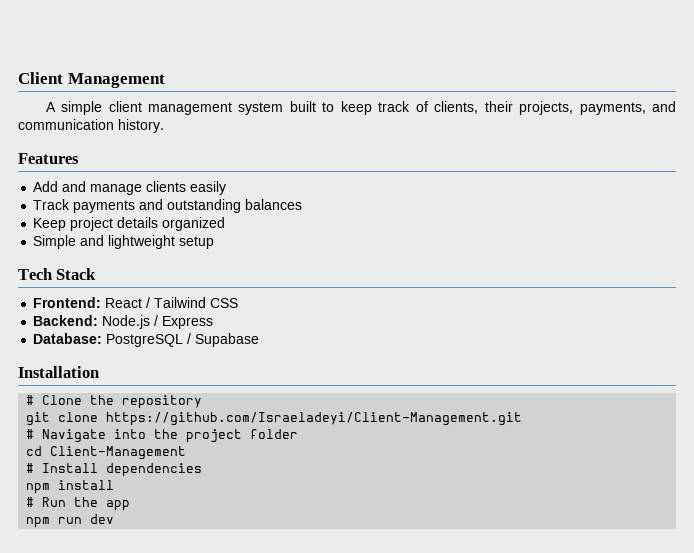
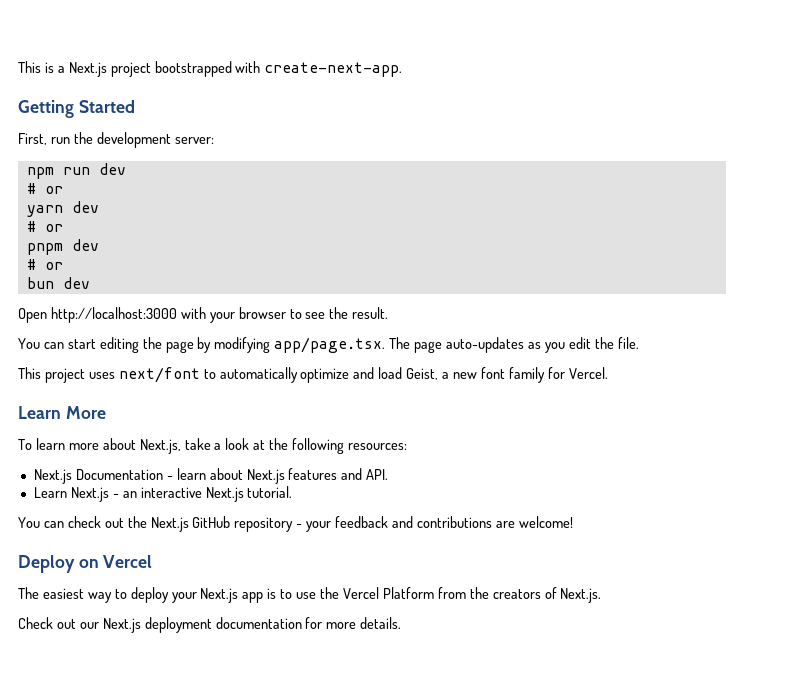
- Client Management
- A simple client management system built to keep track of clients, their projects, payments, and communication history.
- Features
- Add and manage clients easily
- Track payments and outstanding balances
- Keep project details organized
- Simple and lightweight setup
- Tech Stack
- Frontend: React / Tailwind CSS
- Backend: Node.js / Express
- Database: PostgreSQL / Supabase
- Installation
- # Clone the repository
- git clone https://github.com/Israeladeyi/Client-Management.git
- # Navigate into the project folder
- cd Client-Management
- # Install dependencies
- npm install
- # Run the app
+ This is a Next.js project bootstrapped with create-next-app.
+ Getting Started
+ First, run the development server:
  npm run dev
+ # or
+ yarn dev
+ # or
+ pnpm dev
+ # or
+ bun dev
+ Open http://localhost:3000 with your browser to see the result.
+ You can start editing the page by modifying app/page.tsx. The page auto-updates as you edit the file.
+ This project uses next/font to automatically optimize and load Geist, a new font family for Vercel.
+ Learn More
+ To learn more about Next.js, take a look at the following resources:
+ Next.js Documentation - learn about Next.js features and API.
+ Learn Next.js - an interactive Next.js tutorial.
+ You can check out the Next.js GitHub repository - your feedback and contributions are welcome!
+ Deploy on Vercel
+ The easiest way to deploy your Next.js app is to use the Vercel Platform from the creators of Next.js.
+ Check out our Next.js deployment documentation for more details.

